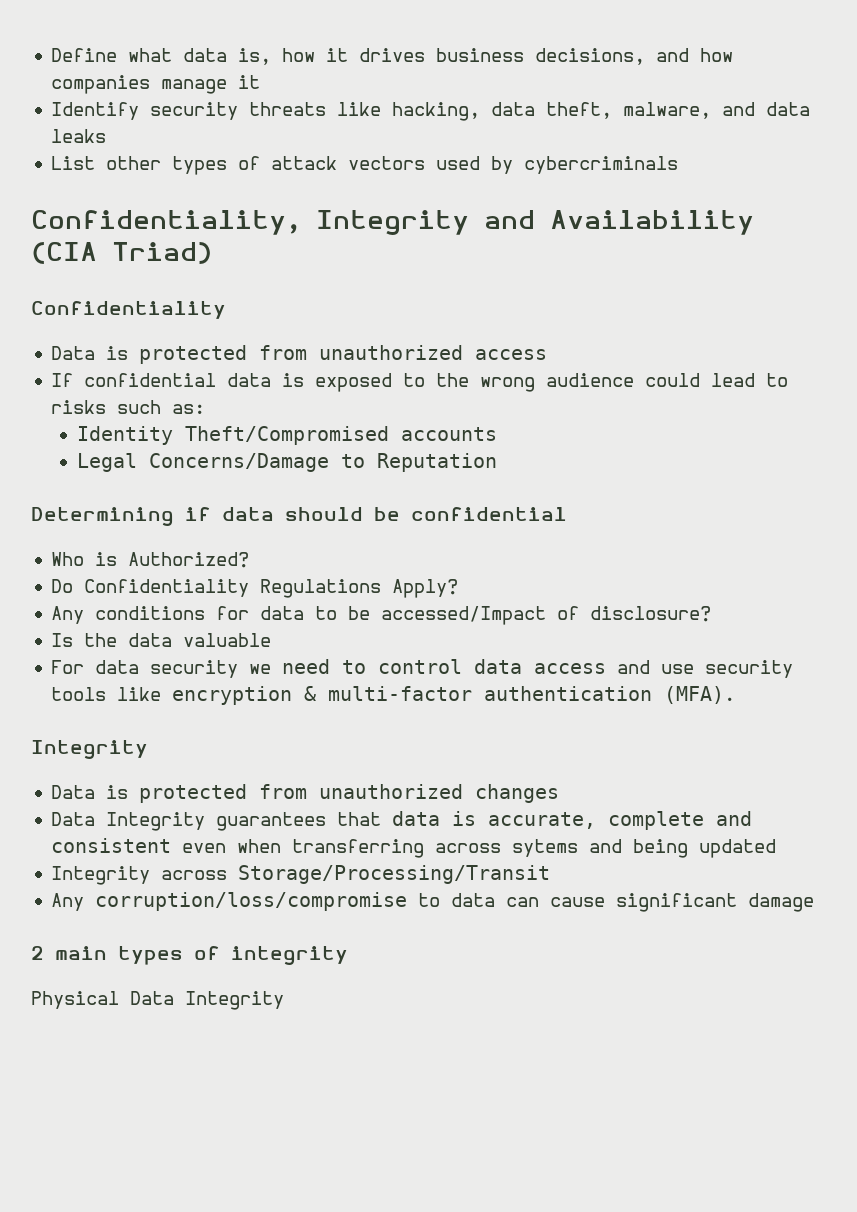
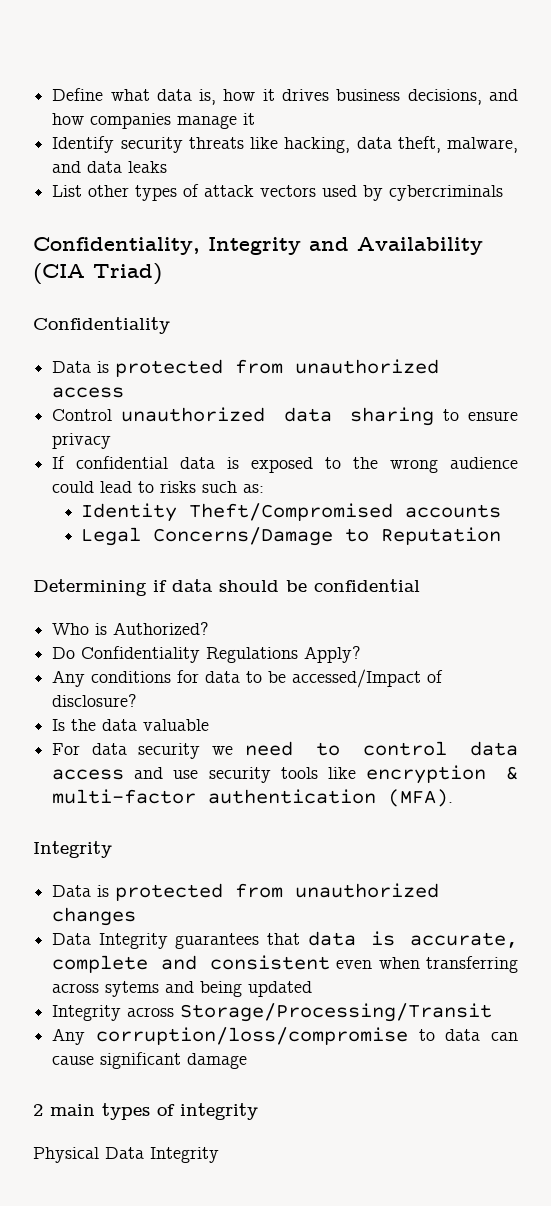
+ Control unauthorized data sharing to ensure privacy

